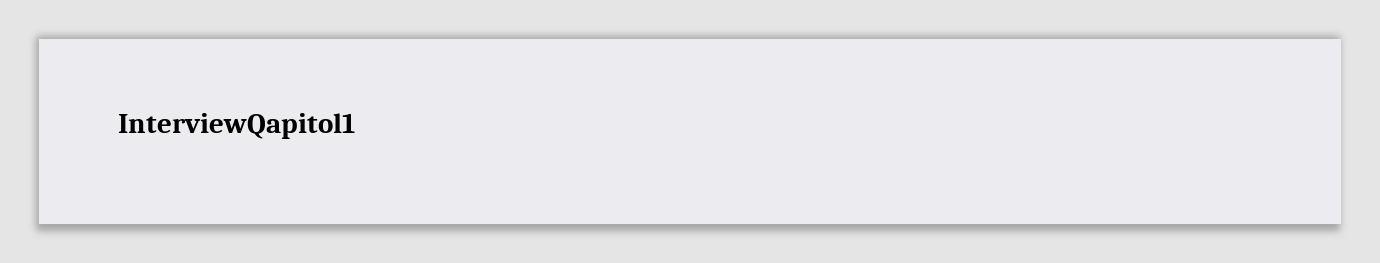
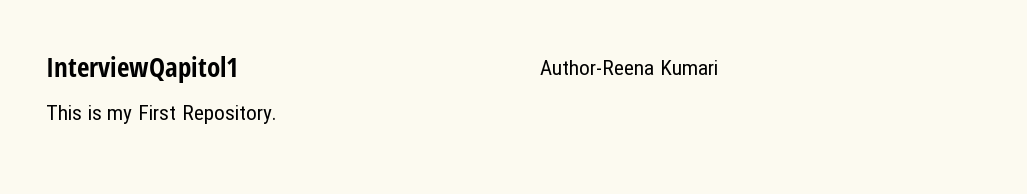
+ This is my First Repository.
+ Author-Reena Kumari

